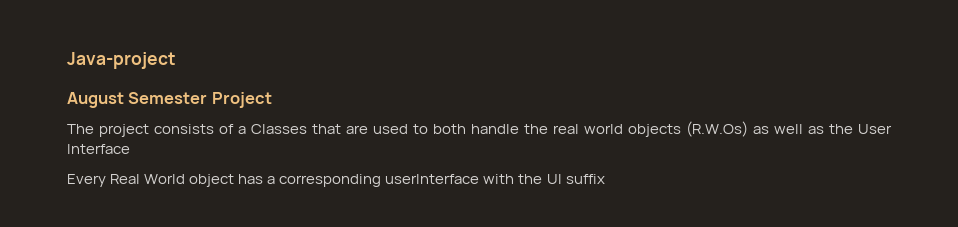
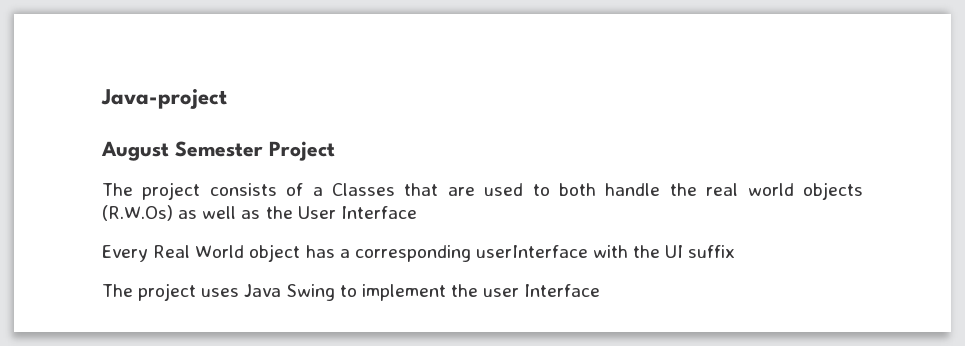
+ The project uses Java Swing to implement the user Interface

